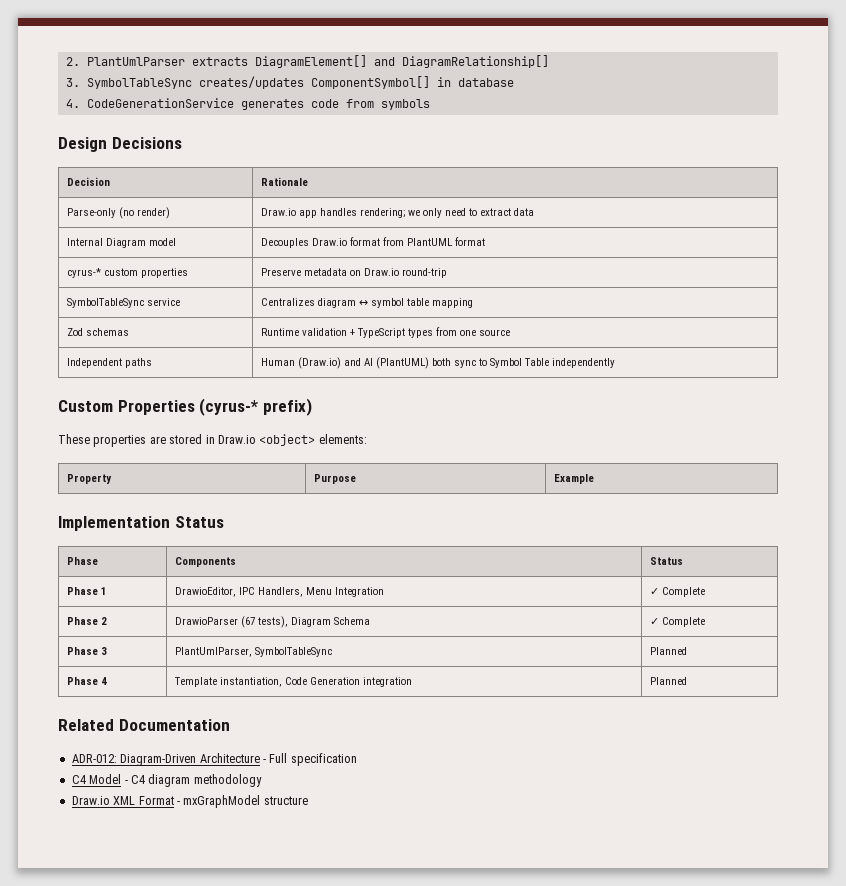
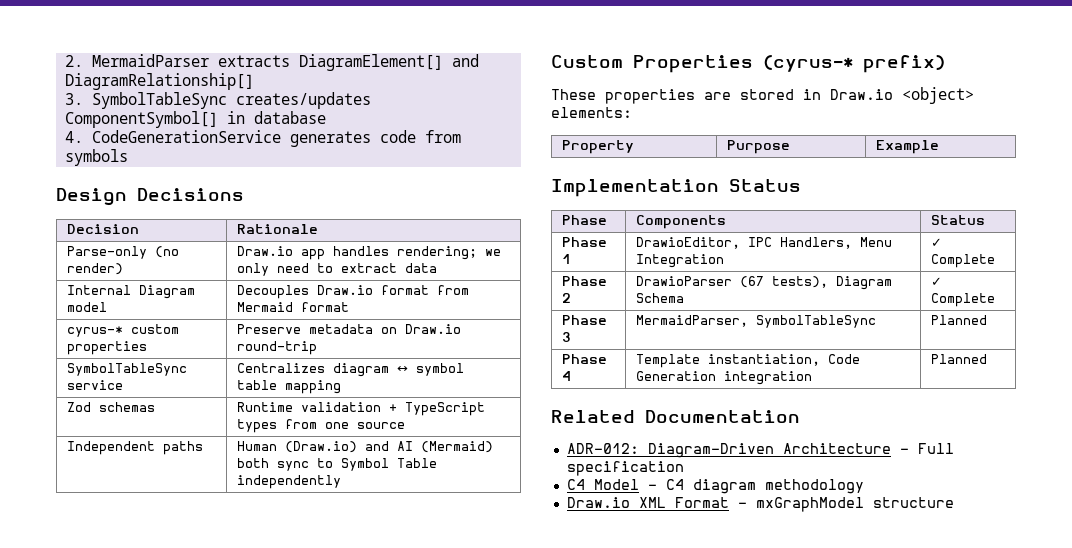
- 2. PlantUmlParser extracts DiagramElement[] and DiagramRelationship[]
+ 2. MermaidParser extracts DiagramElement[] and DiagramRelationship[]
- Internal Diagram model | Decouples Draw.io format from PlantUML format
+ Internal Diagram model | Decouples Draw.io format from Mermaid format
- Independent paths | Human (Draw.io) and AI (PlantUML) both sync to Symbol Table independently
+ Independent paths | Human (Draw.io) and AI (Mermaid) both sync to Symbol Table independently
- Phase 3 | PlantUmlParser, SymbolTableSync | Planned
+ Phase 3 | MermaidParser, SymbolTableSync | Planned

